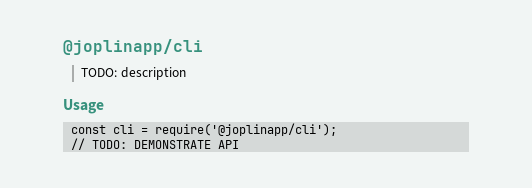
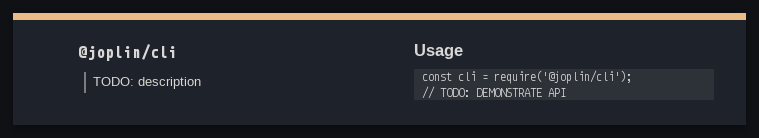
- @joplinapp/cli
+ @joplin/cli
- const cli = require('@joplinapp/cli');
+ const cli = require('@joplin/cli');

